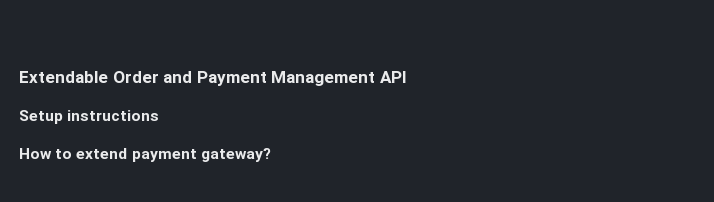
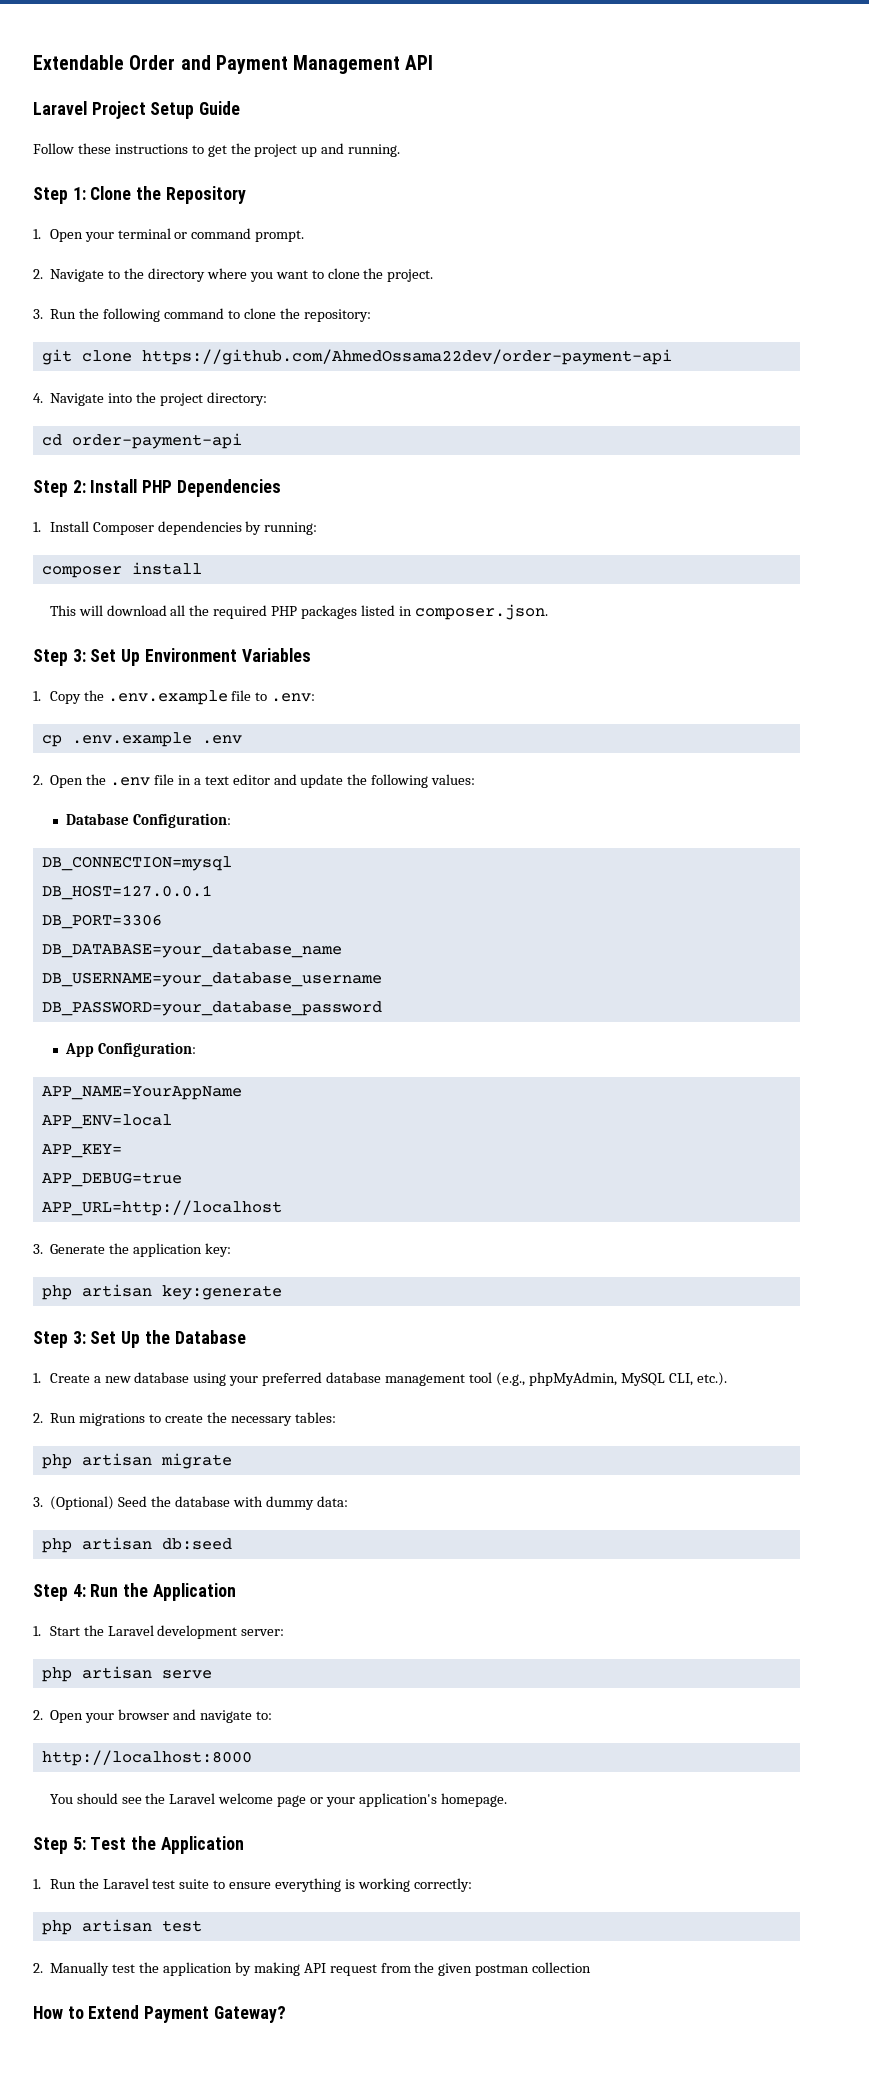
- Setup instructions
+ Laravel Project Setup Guide
+ Follow these instructions to get the project up and running.
+ Step 1: Clone the Repository
+ 1. Open your terminal or command prompt.
+ 2. Navigate to the directory where you want to clone the project.
+ 3. Run the following command to clone the repository:
+ git clone https://github.com/AhmedOssama22dev/order-payment-api
+ 4. Navigate into the project directory:
+ cd order-payment-api
+ Step 2: Install PHP Dependencies
+ 1. Install Composer dependencies by running:
+ composer install
+ This will download all the required PHP packages listed in composer.json.
+ Step 3: Set Up Environment Variables
+ 1. Copy the .env.example file to .env:
+ cp .env.example .env
+ 2. Open the .env file in a text editor and update the following values:
+ Database Configuration:
+ DB_CONNECTION=mysql
+ DB_HOST=127.0.0.1
+ DB_PORT=3306
+ DB_DATABASE=your_database_name
+ DB_USERNAME=your_database_username
+ DB_PASSWORD=your_database_password
+ App Configuration:
+ APP_NAME=YourAppName
+ APP_ENV=local
+ APP_KEY=
+ APP_DEBUG=true
+ APP_URL=http://localhost
+ 3. Generate the application key:
+ php artisan key:generate
+ Step 3: Set Up the Database
+ 1. Create a new database using your preferred database management tool (e.g., phpMyAdmin, MySQL CLI, etc.).
+ 2. Run migrations to create the necessary tables:
+ php artisan migrate
+ 3. (Optional) Seed the database with dummy data:
+ php artisan db:seed
+ Step 4: Run the Application
+ 1. Start the Laravel development server:
+ php artisan serve
+ 2. Open your browser and navigate to:
+ http://localhost:8000
+ You should see the Laravel welcome page or your application's homepage.
+ Step 5: Test the Application
+ 1. Run the Laravel test suite to ensure everything is working correctly:
+ php artisan test
+ 2. Manually test the application by making API request from the given postman collection
- How to extend payment gateway?
+ How to Extend Payment Gateway?

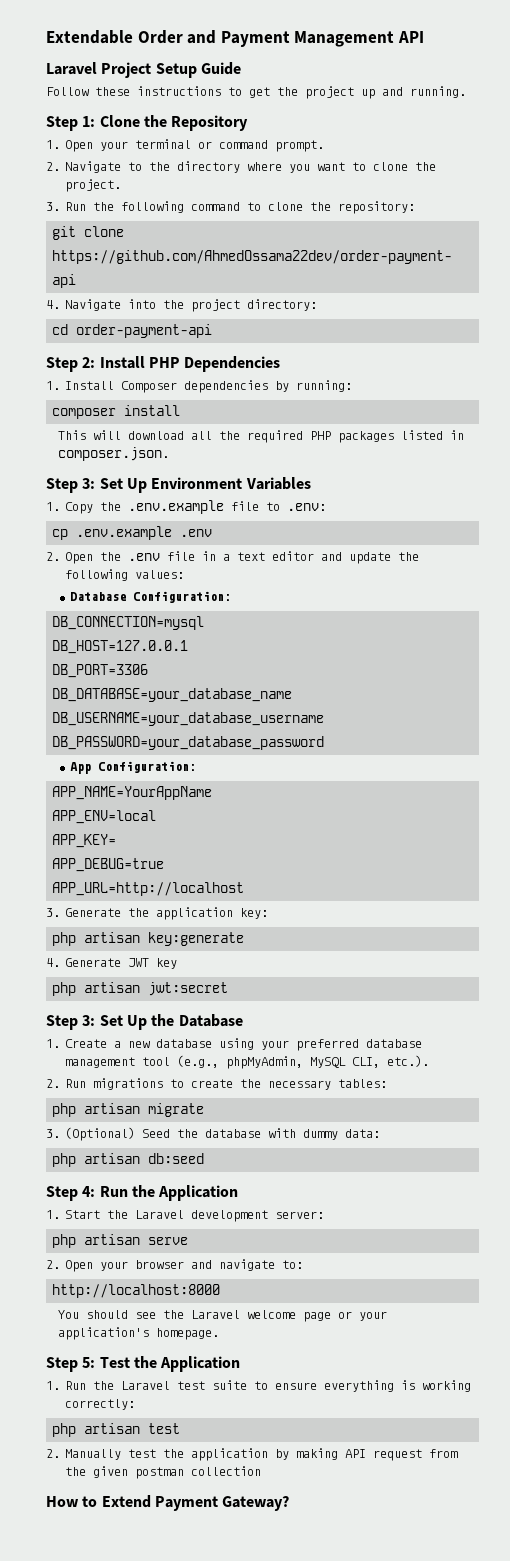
+ 4. Generate JWT key
+ php artisan jwt:secret

